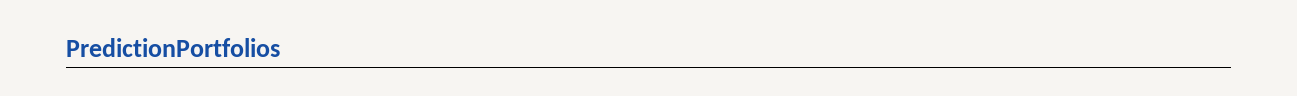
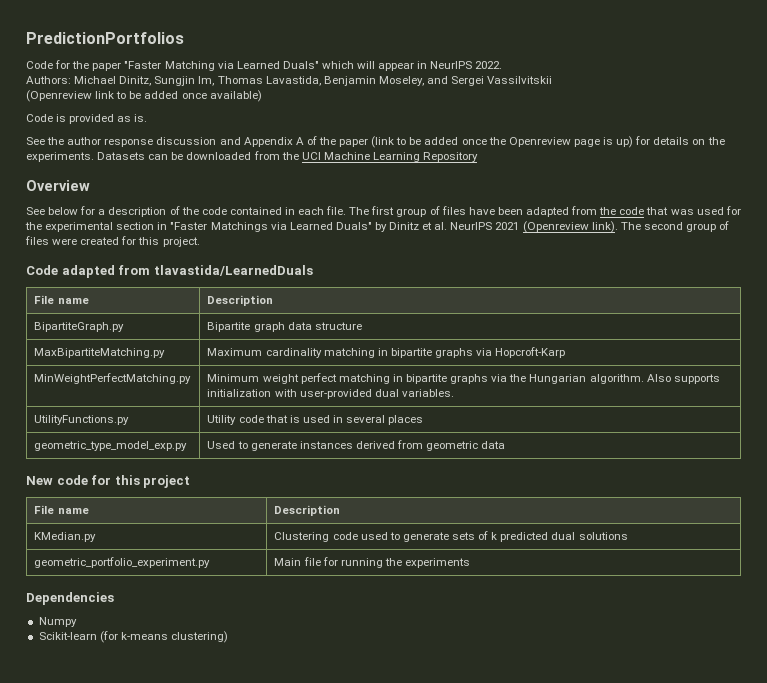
+ Code for the paper "Faster Matching via Learned Duals" which will appear in NeurIPS 2022.
+ Authors: Michael Dinitz, Sungjin Im, Thomas Lavastida, Benjamin Moseley, and Sergei Vassilvitskii
+ (Openreview link to be added once available)
+ Code is provided as is.
+ See the author response discussion and Appendix A of the paper (link to be added once the Openreview page is up) for details on the experiments. Datasets can be downloaded from the UCI Machine Learning Repository
+ Overview
+ See below for a description of the code contained in each file. The first group of files have been adapted from the code that was used for the experimental section in "Faster Matchings via Learned Duals" by Dinitz et al. NeurIPS 2021 (Openreview link). The second group of files were created for this project.
+ Code adapted from tlavastida/LearnedDuals
+ File name | Description
+ BipartiteGraph.py | Bipartite graph data structure
+ MaxBipartiteMatching.py | Maximum cardinality matching in bipartite graphs via Hopcroft-Karp
+ MinWeightPerfectMatching.py | Minimum weight perfect matching in bipartite graphs via the Hungarian algorithm. Also supports initialization with user-provided dual variables.
+ UtilityFunctions.py | Utility code that is used in several places
+ geometric_type_model_exp.py | Used to generate instances derived from geometric data
+ New code for this project
+ File name | Description
+ KMedian.py | Clustering code used to generate sets of k predicted dual solutions
+ geometric_portfolio_experiment.py | Main file for running the experiments
+ Dependencies
+ Numpy
+ Scikit-learn (for k-means clustering)

